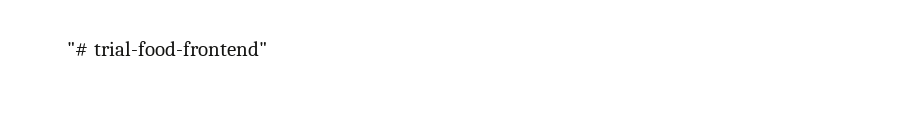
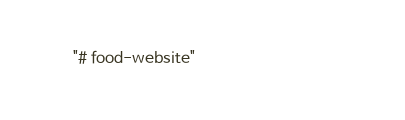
- "# trial-food-frontend"
+ "# food-website"

